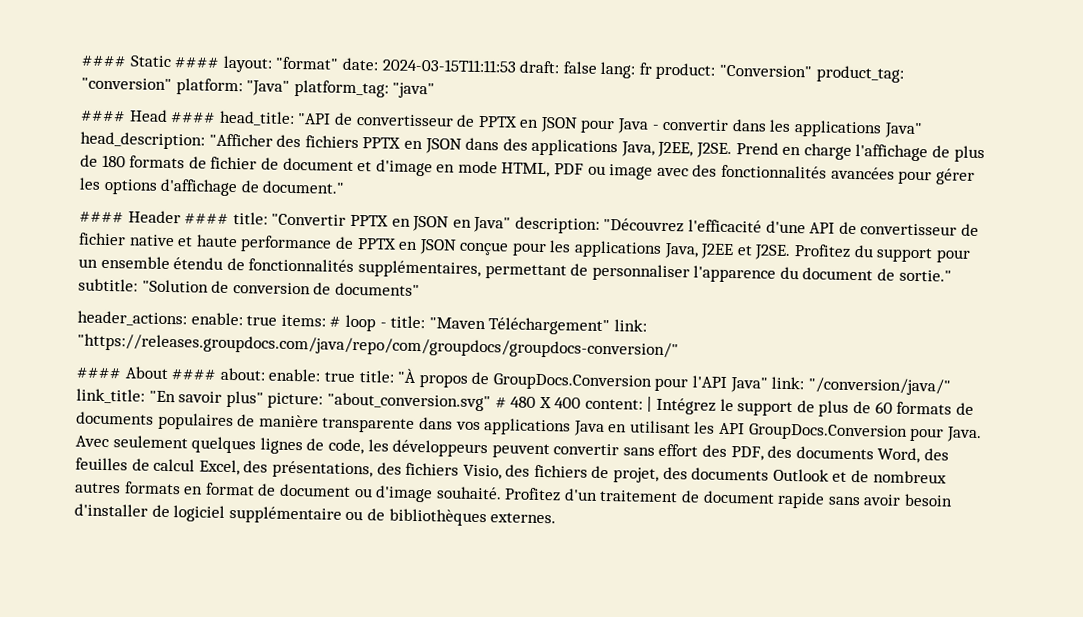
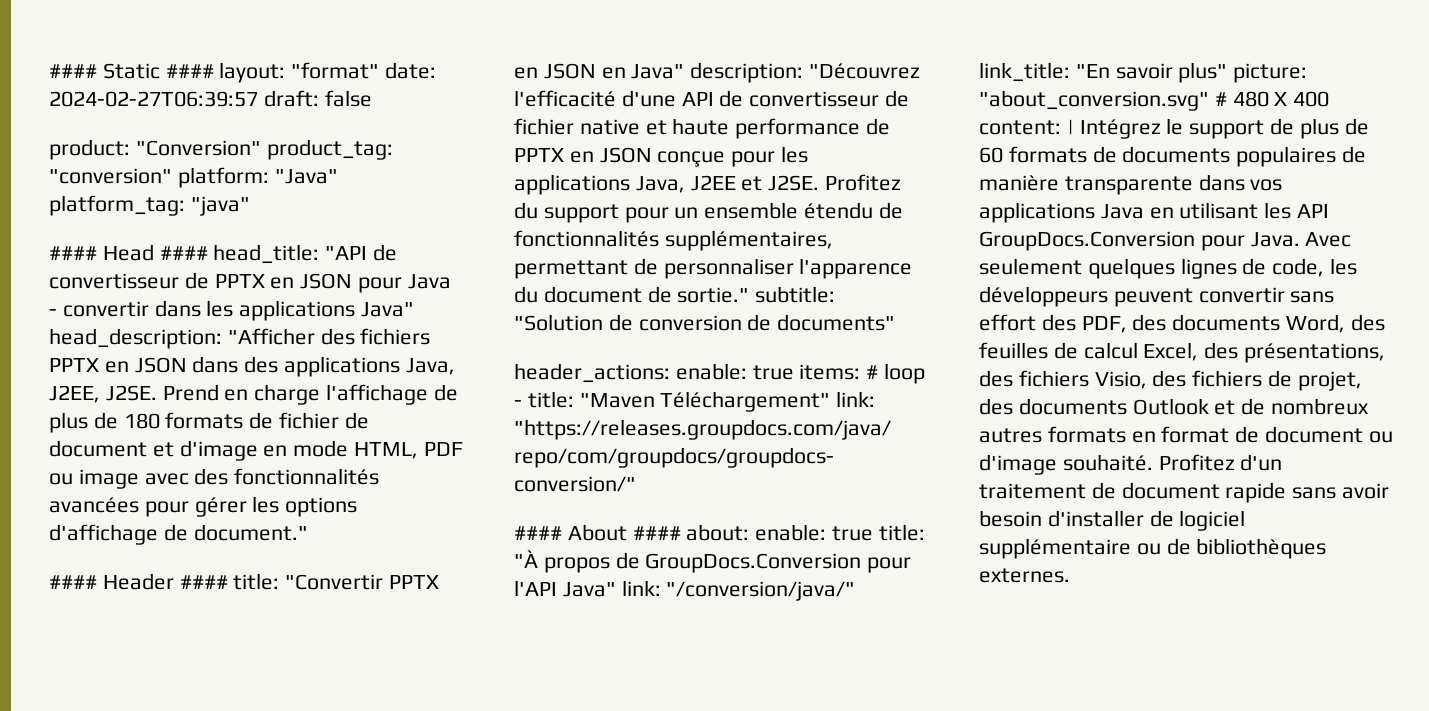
- #### Static #### layout: "format" date: 2024-03-15T11:11:53 draft: false lang: fr product: "Conversion" product_tag: "conversion" platform: "Java" platform_tag: "java"
+ #### Static #### layout: "format" date: 2024-02-27T06:39:57 draft: false
+ product: "Conversion" product_tag: "conversion" platform: "Java" platform_tag: "java"

